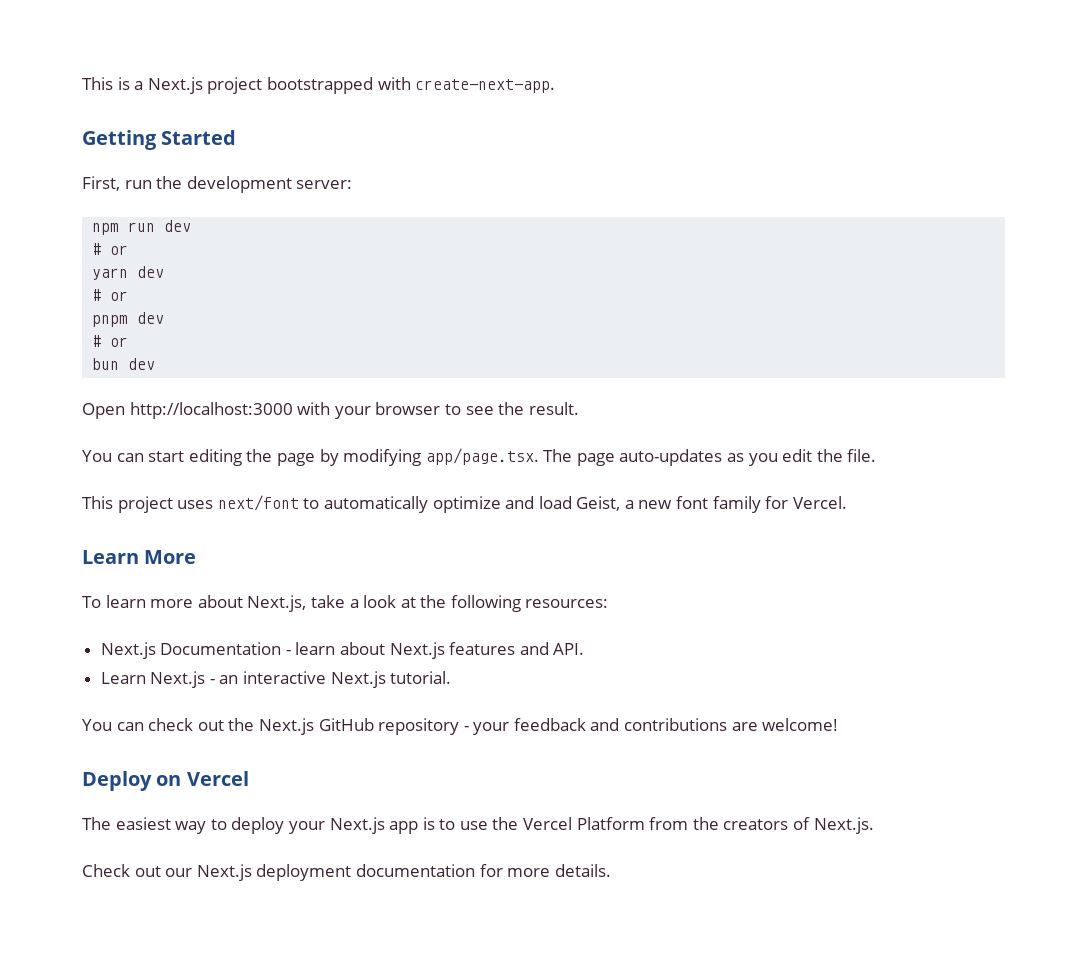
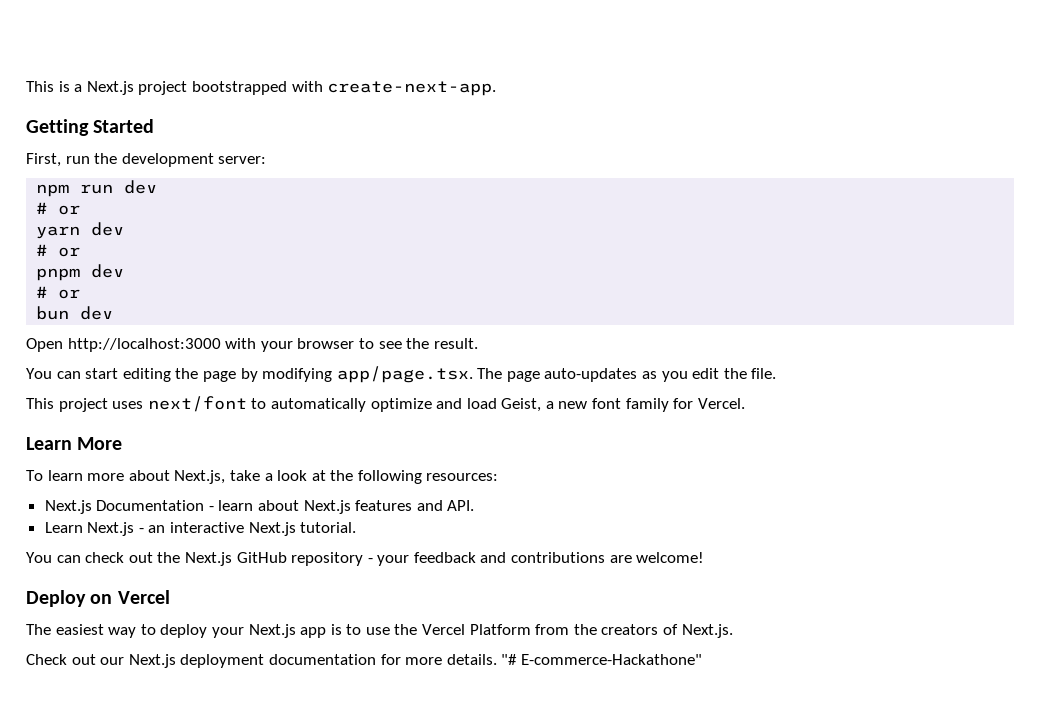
+ "# E-commerce-Hackathone"

